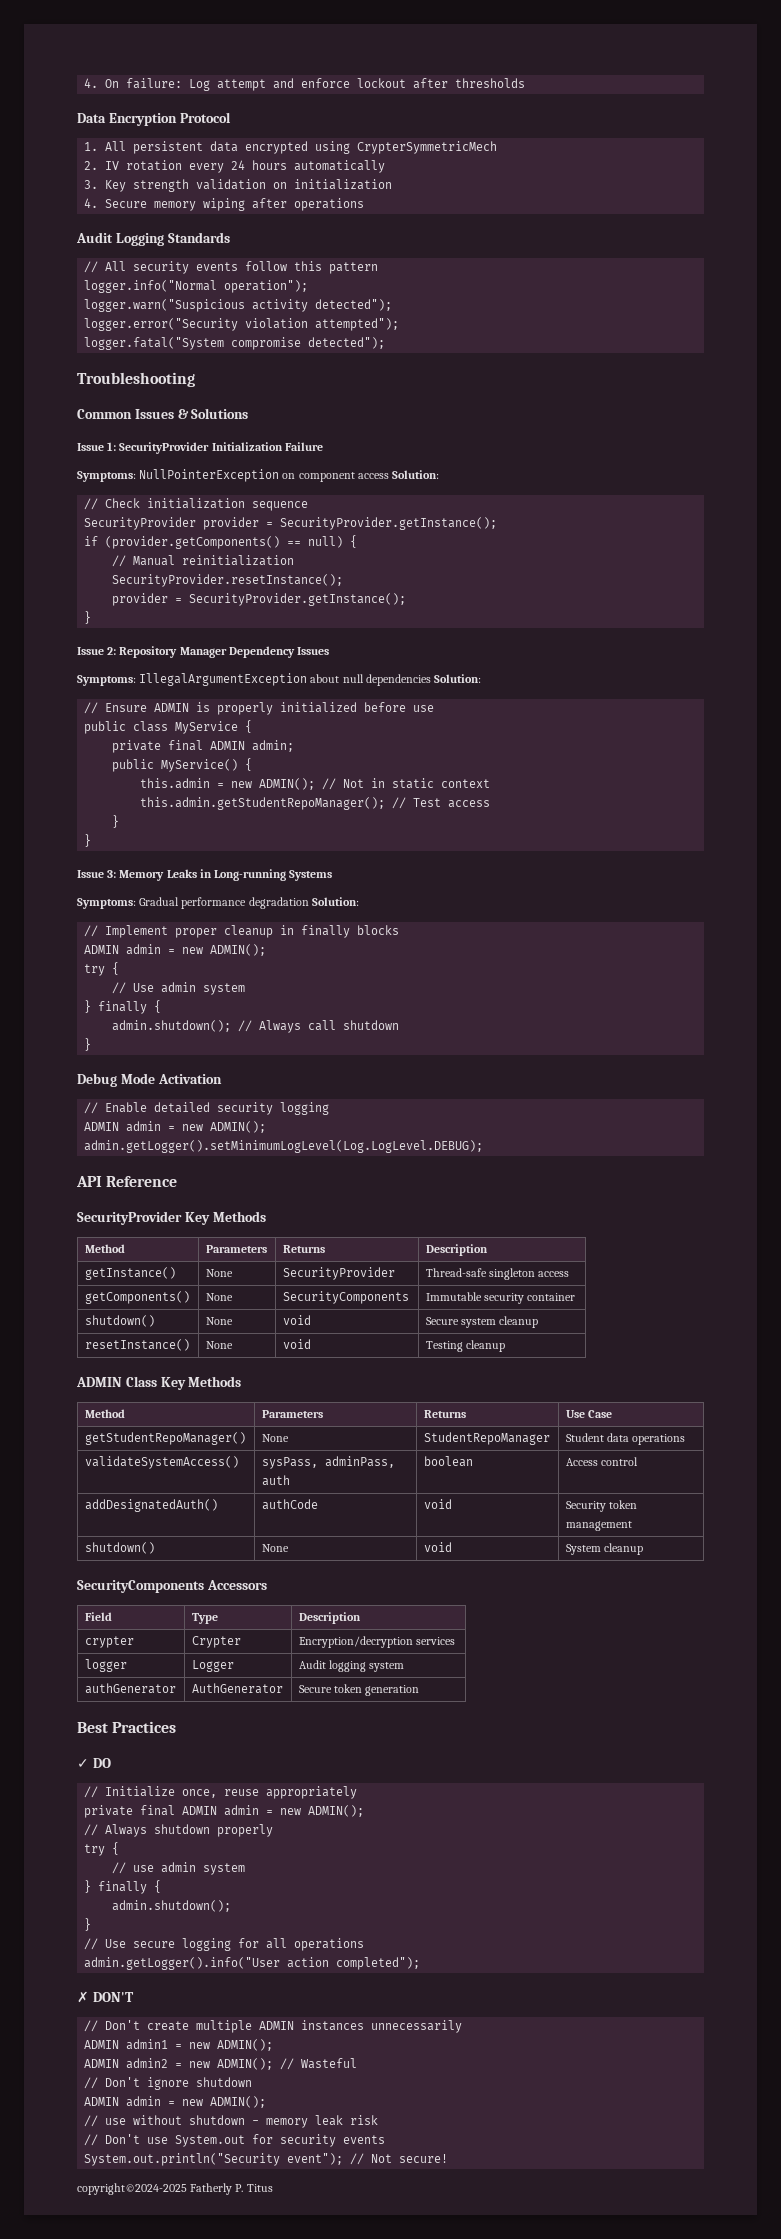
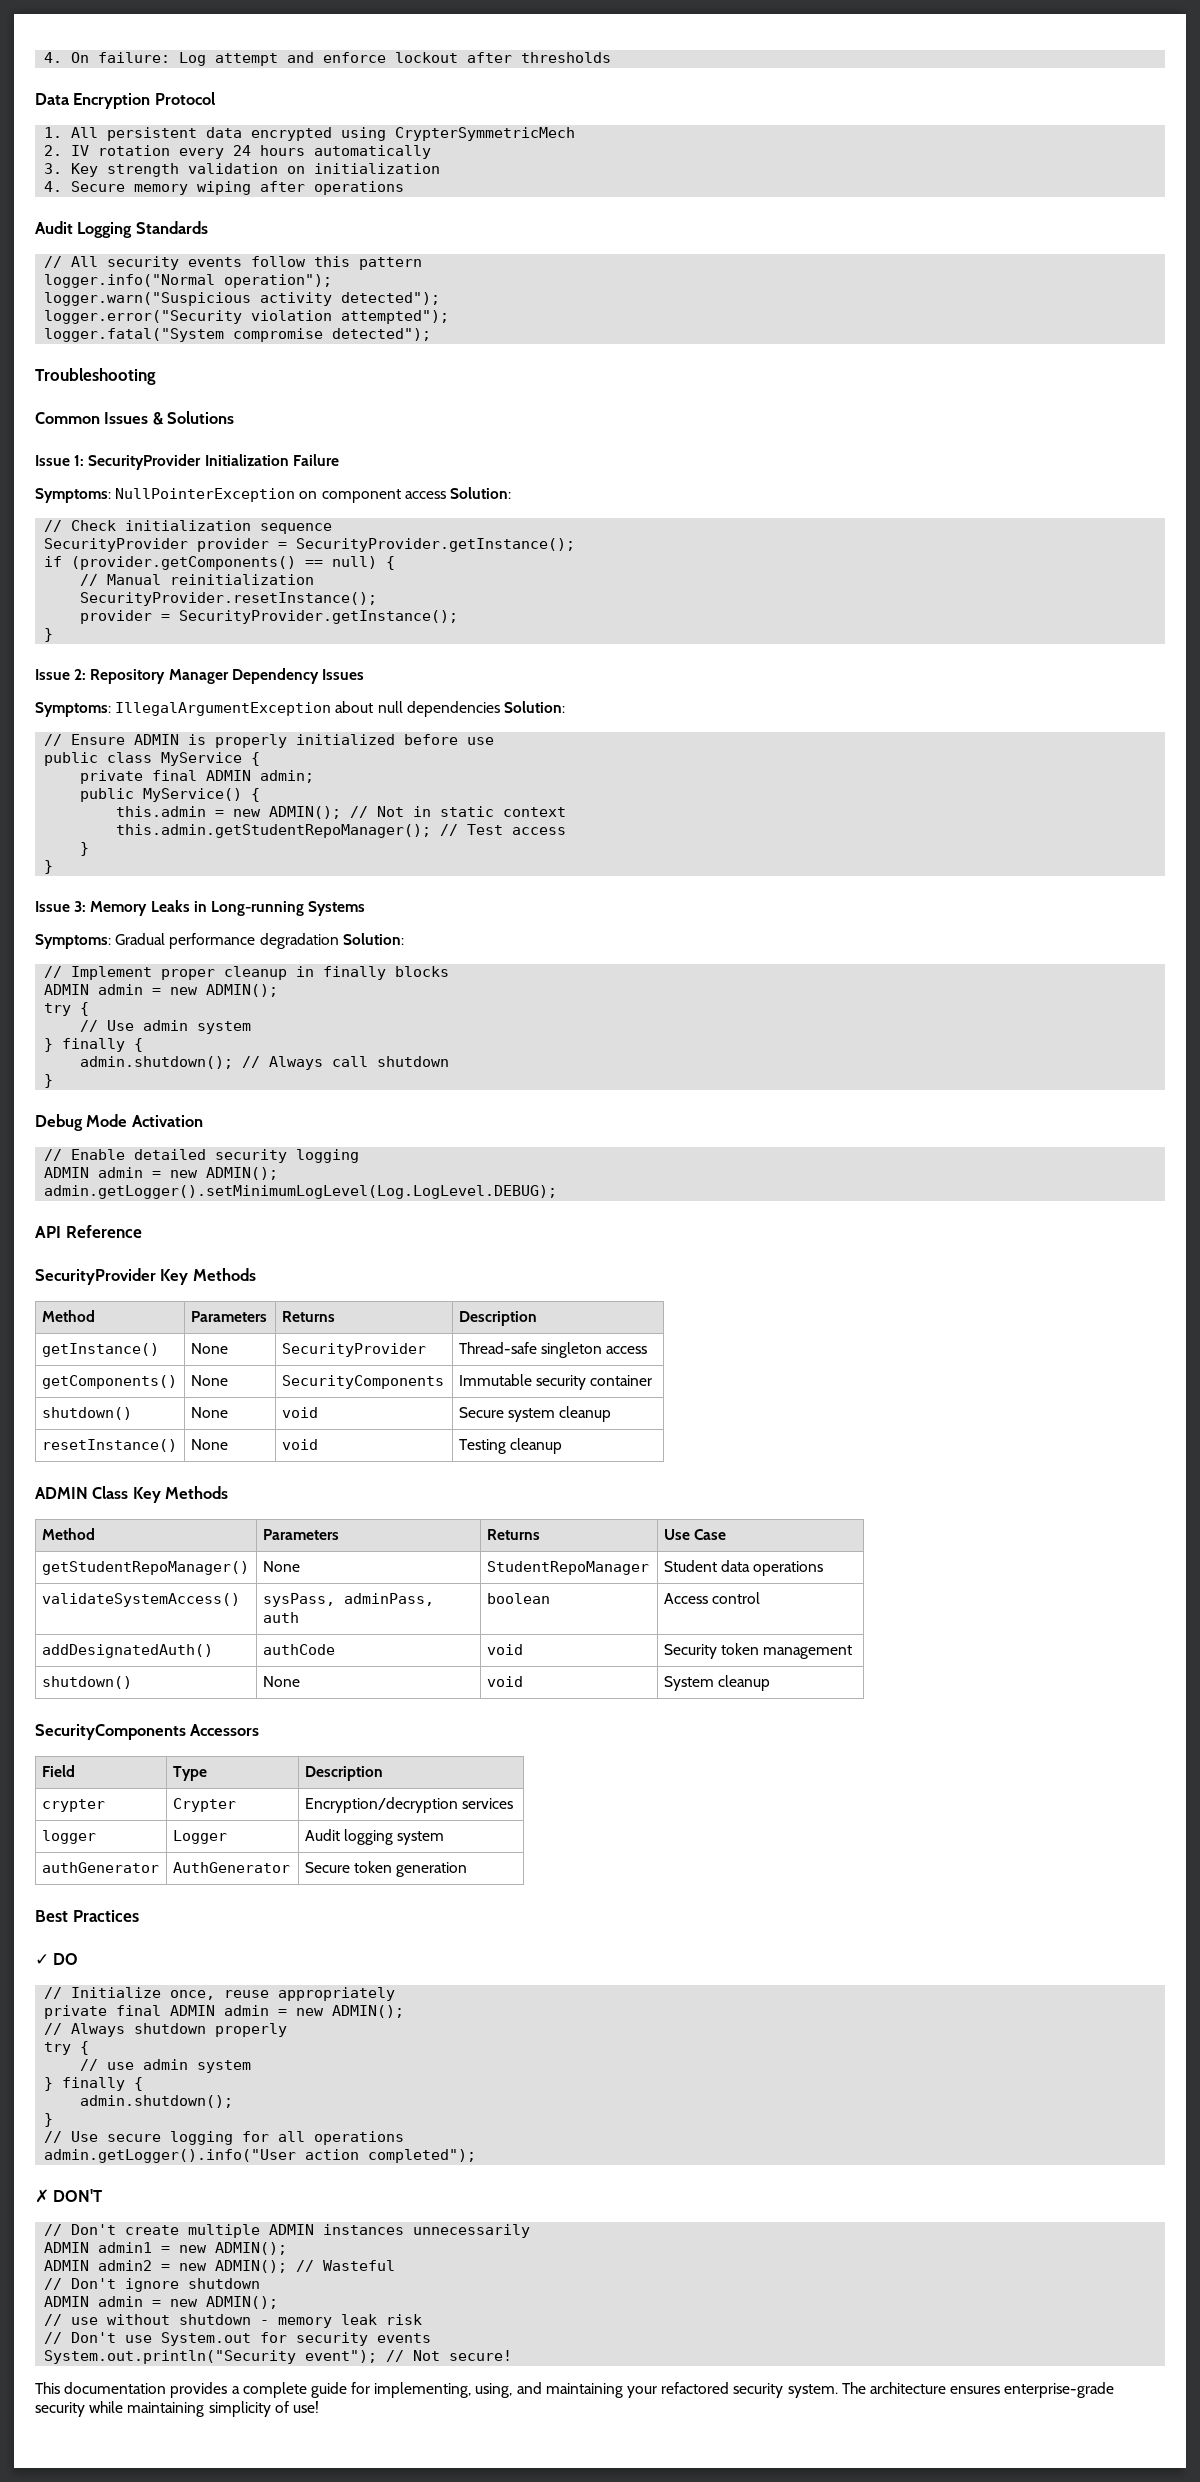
- copyright©2024-2025 Fatherly P. Titus
+ This documentation provides a complete guide for implementing, using, and maintaining your refactored security system. The architecture ensures enterprise-grade security while maintaining simplicity of use!

